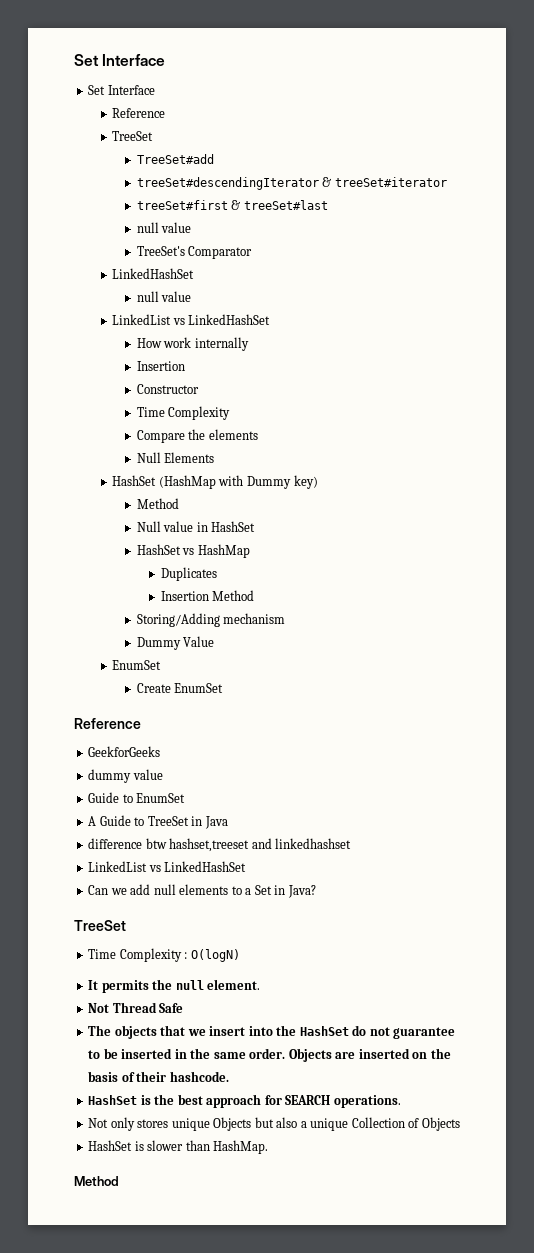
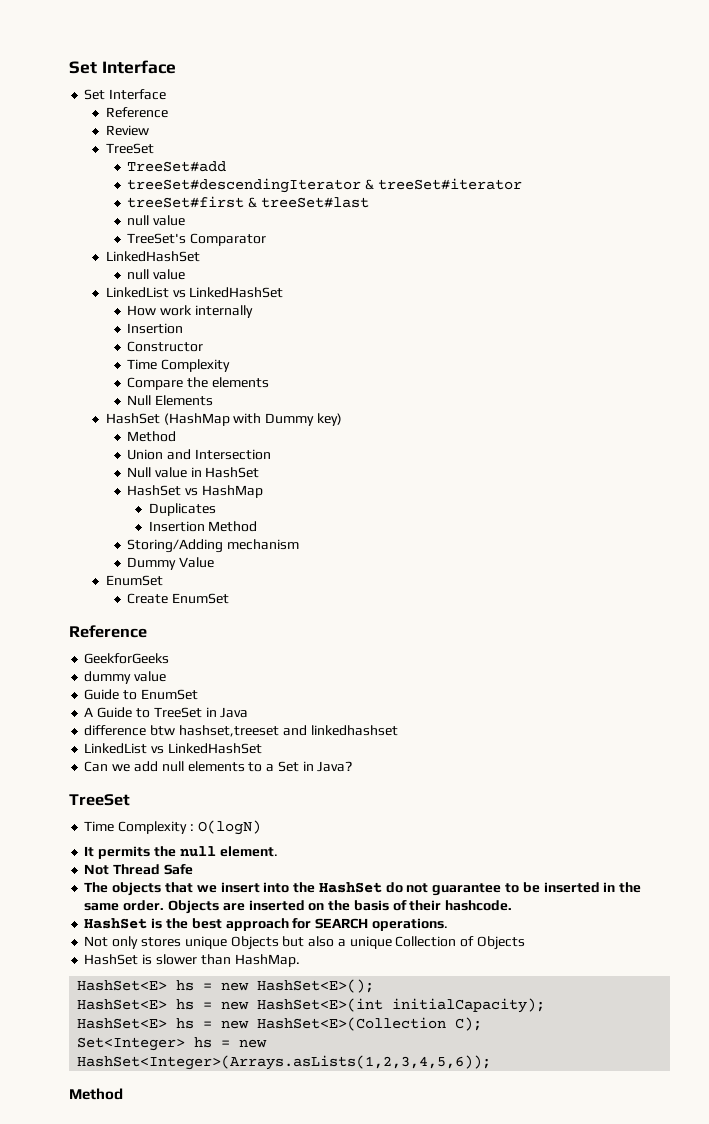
+ Review
+ Union and Intersection
+ HashSet<E> hs = new HashSet<E>();
+ HashSet<E> hs = new HashSet<E>(int initialCapacity);
+ HashSet<E> hs = new HashSet<E>(Collection C);
+ Set<Integer> hs = new HashSet<Integer>(Arrays.asLists(1,2,3,4,5,6));

